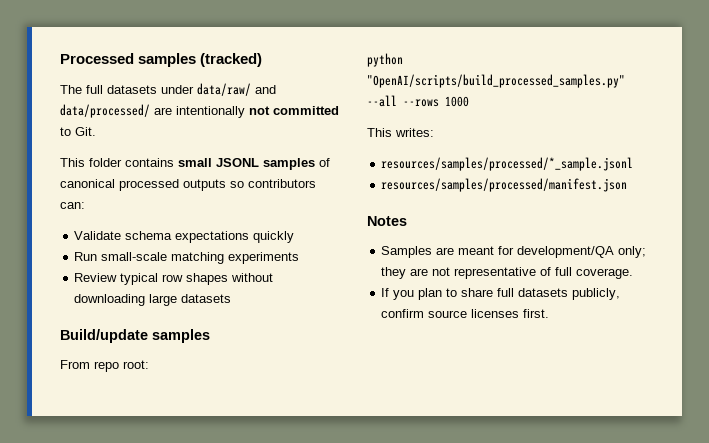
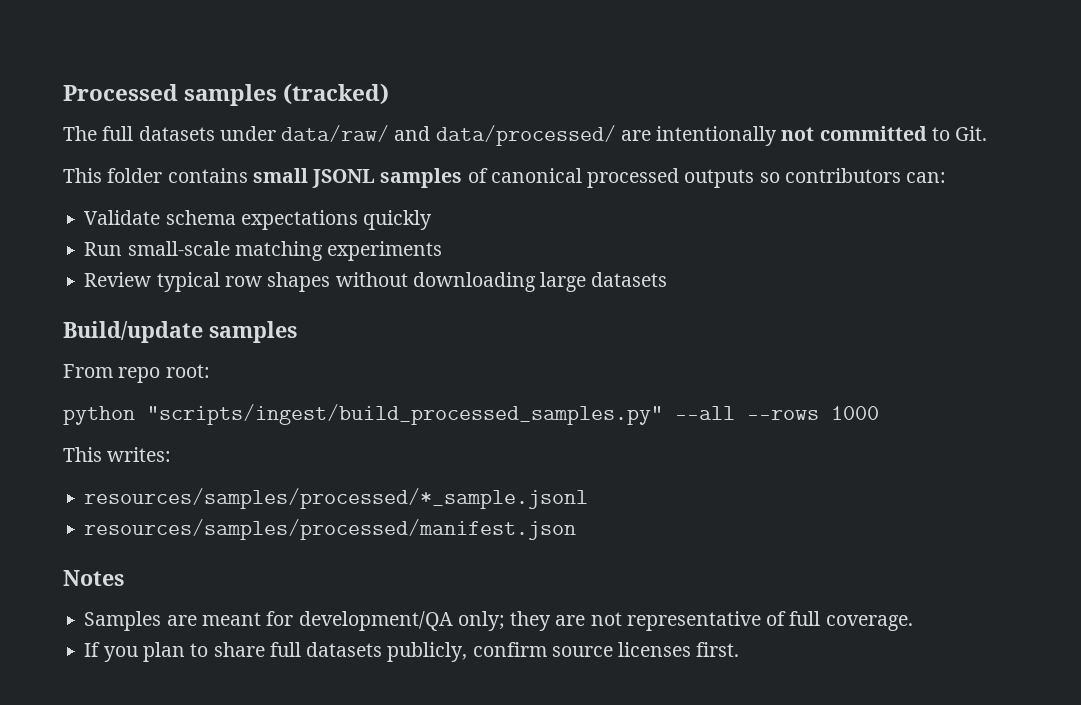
- python "OpenAI/scripts/build_processed_samples.py" --all --rows 1000
+ python "scripts/ingest/build_processed_samples.py" --all --rows 1000

